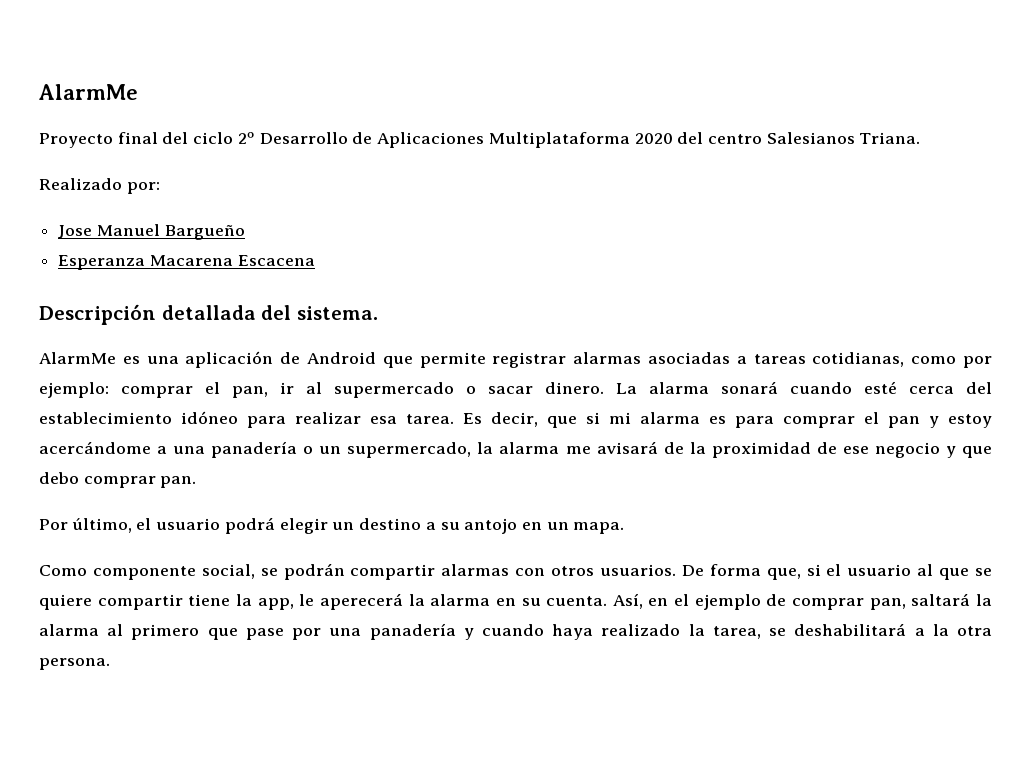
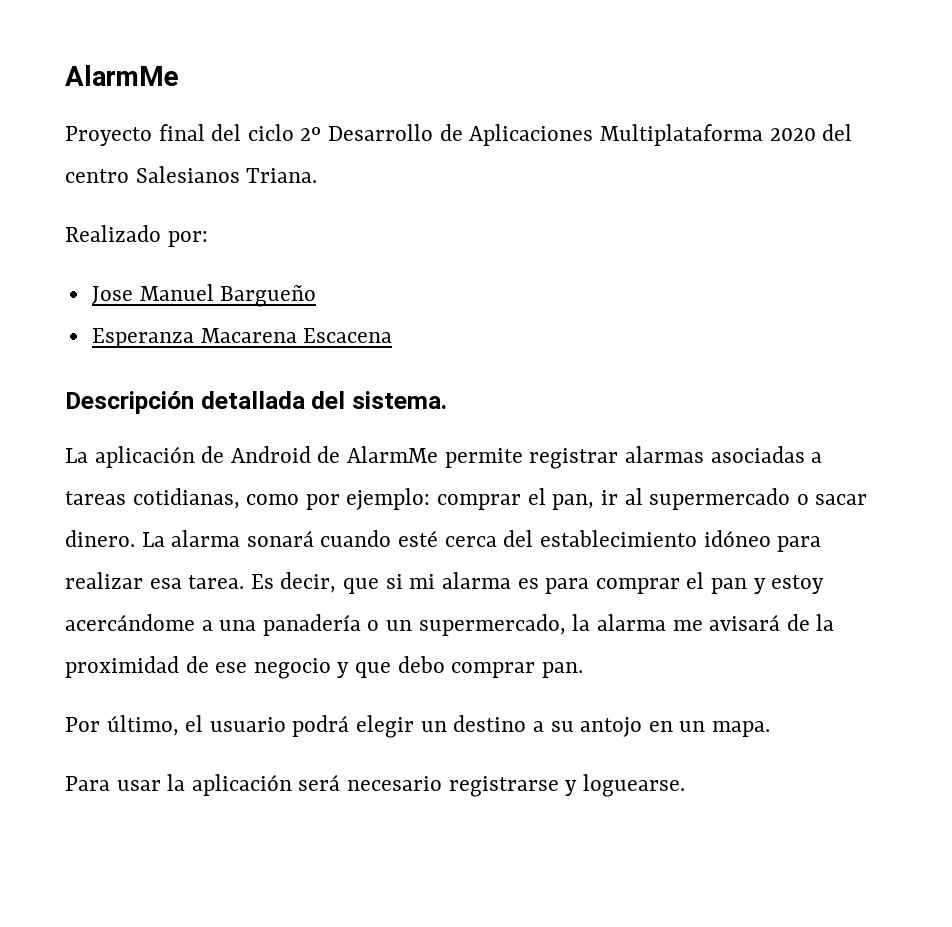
- AlarmMe es una aplicación de Android que permite registrar alarmas asociadas a tareas cotidianas, como por ejemplo: comprar el pan, ir al supermercado o sacar dinero.
+ La aplicación de Android de AlarmMe permite registrar alarmas asociadas a tareas cotidianas, como por ejemplo: comprar el pan, ir al supermercado o sacar dinero.
- Como componente social, se podrán compartir alarmas con otros usuarios. De forma que, si el usuario al que se quiere compartir tiene la app, le aperecerá la alarma en su cuenta. Así, en el ejemplo de comprar pan, saltará la alarma al primero que pase por una panadería y cuando haya realizado la tarea, se deshabilitará a la otra persona.
+ Para usar la aplicación será necesario registrarse y loguearse.

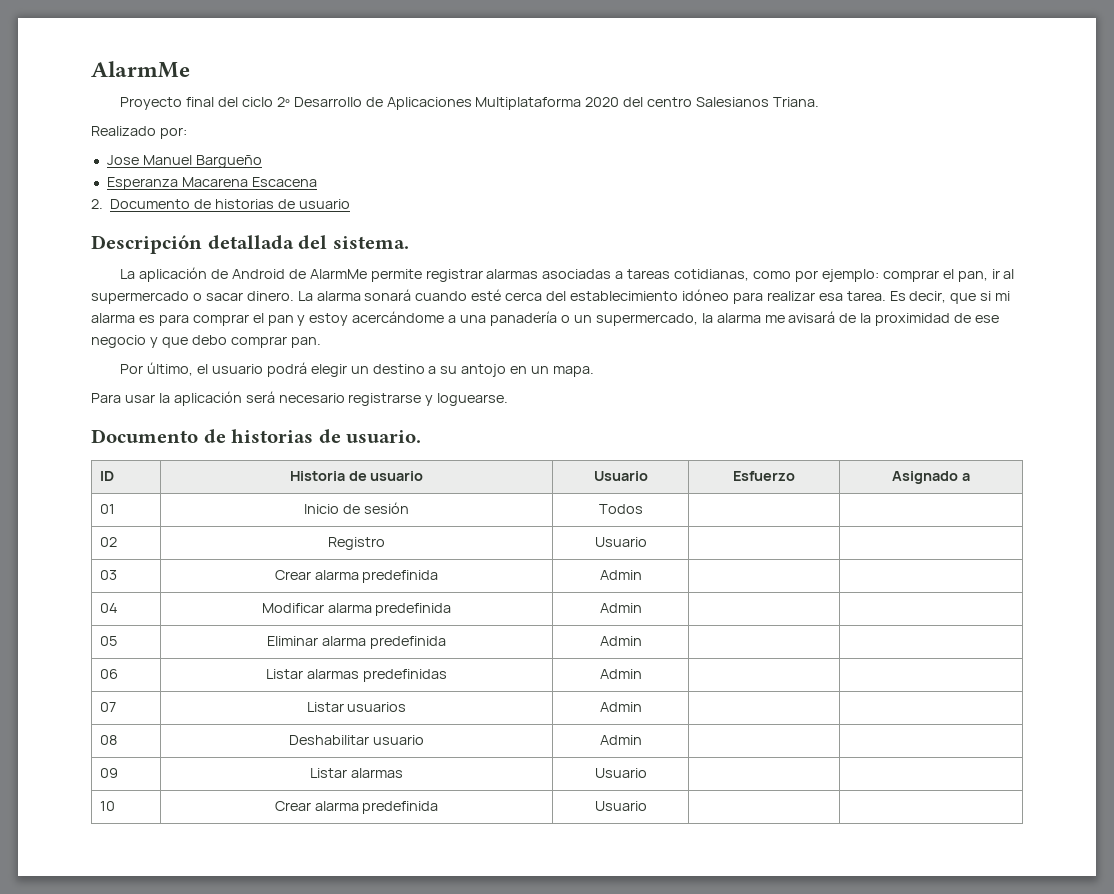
+ 2. Documento de historias de usuario
+ Documento de historias de usuario.
+ ID | Historia de usuario | Usuario | Esfuerzo | Asignado a
+ 01 | Inicio de sesión | Todos | |
+ 02 | Registro | Usuario | |
+ 03 | Crear alarma predefinida | Admin | |
+ 04 | Modificar alarma predefinida | Admin | |
+ 05 | Eliminar alarma predefinida | Admin | |
+ 06 | Listar alarmas predefinidas | Admin | |
+ 07 | Listar usuarios | Admin | |
+ 08 | Deshabilitar usuario | Admin | |
+ 09 | Listar alarmas | Usuario | |
+ 10 | Crear alarma predefinida | Usuario | |

